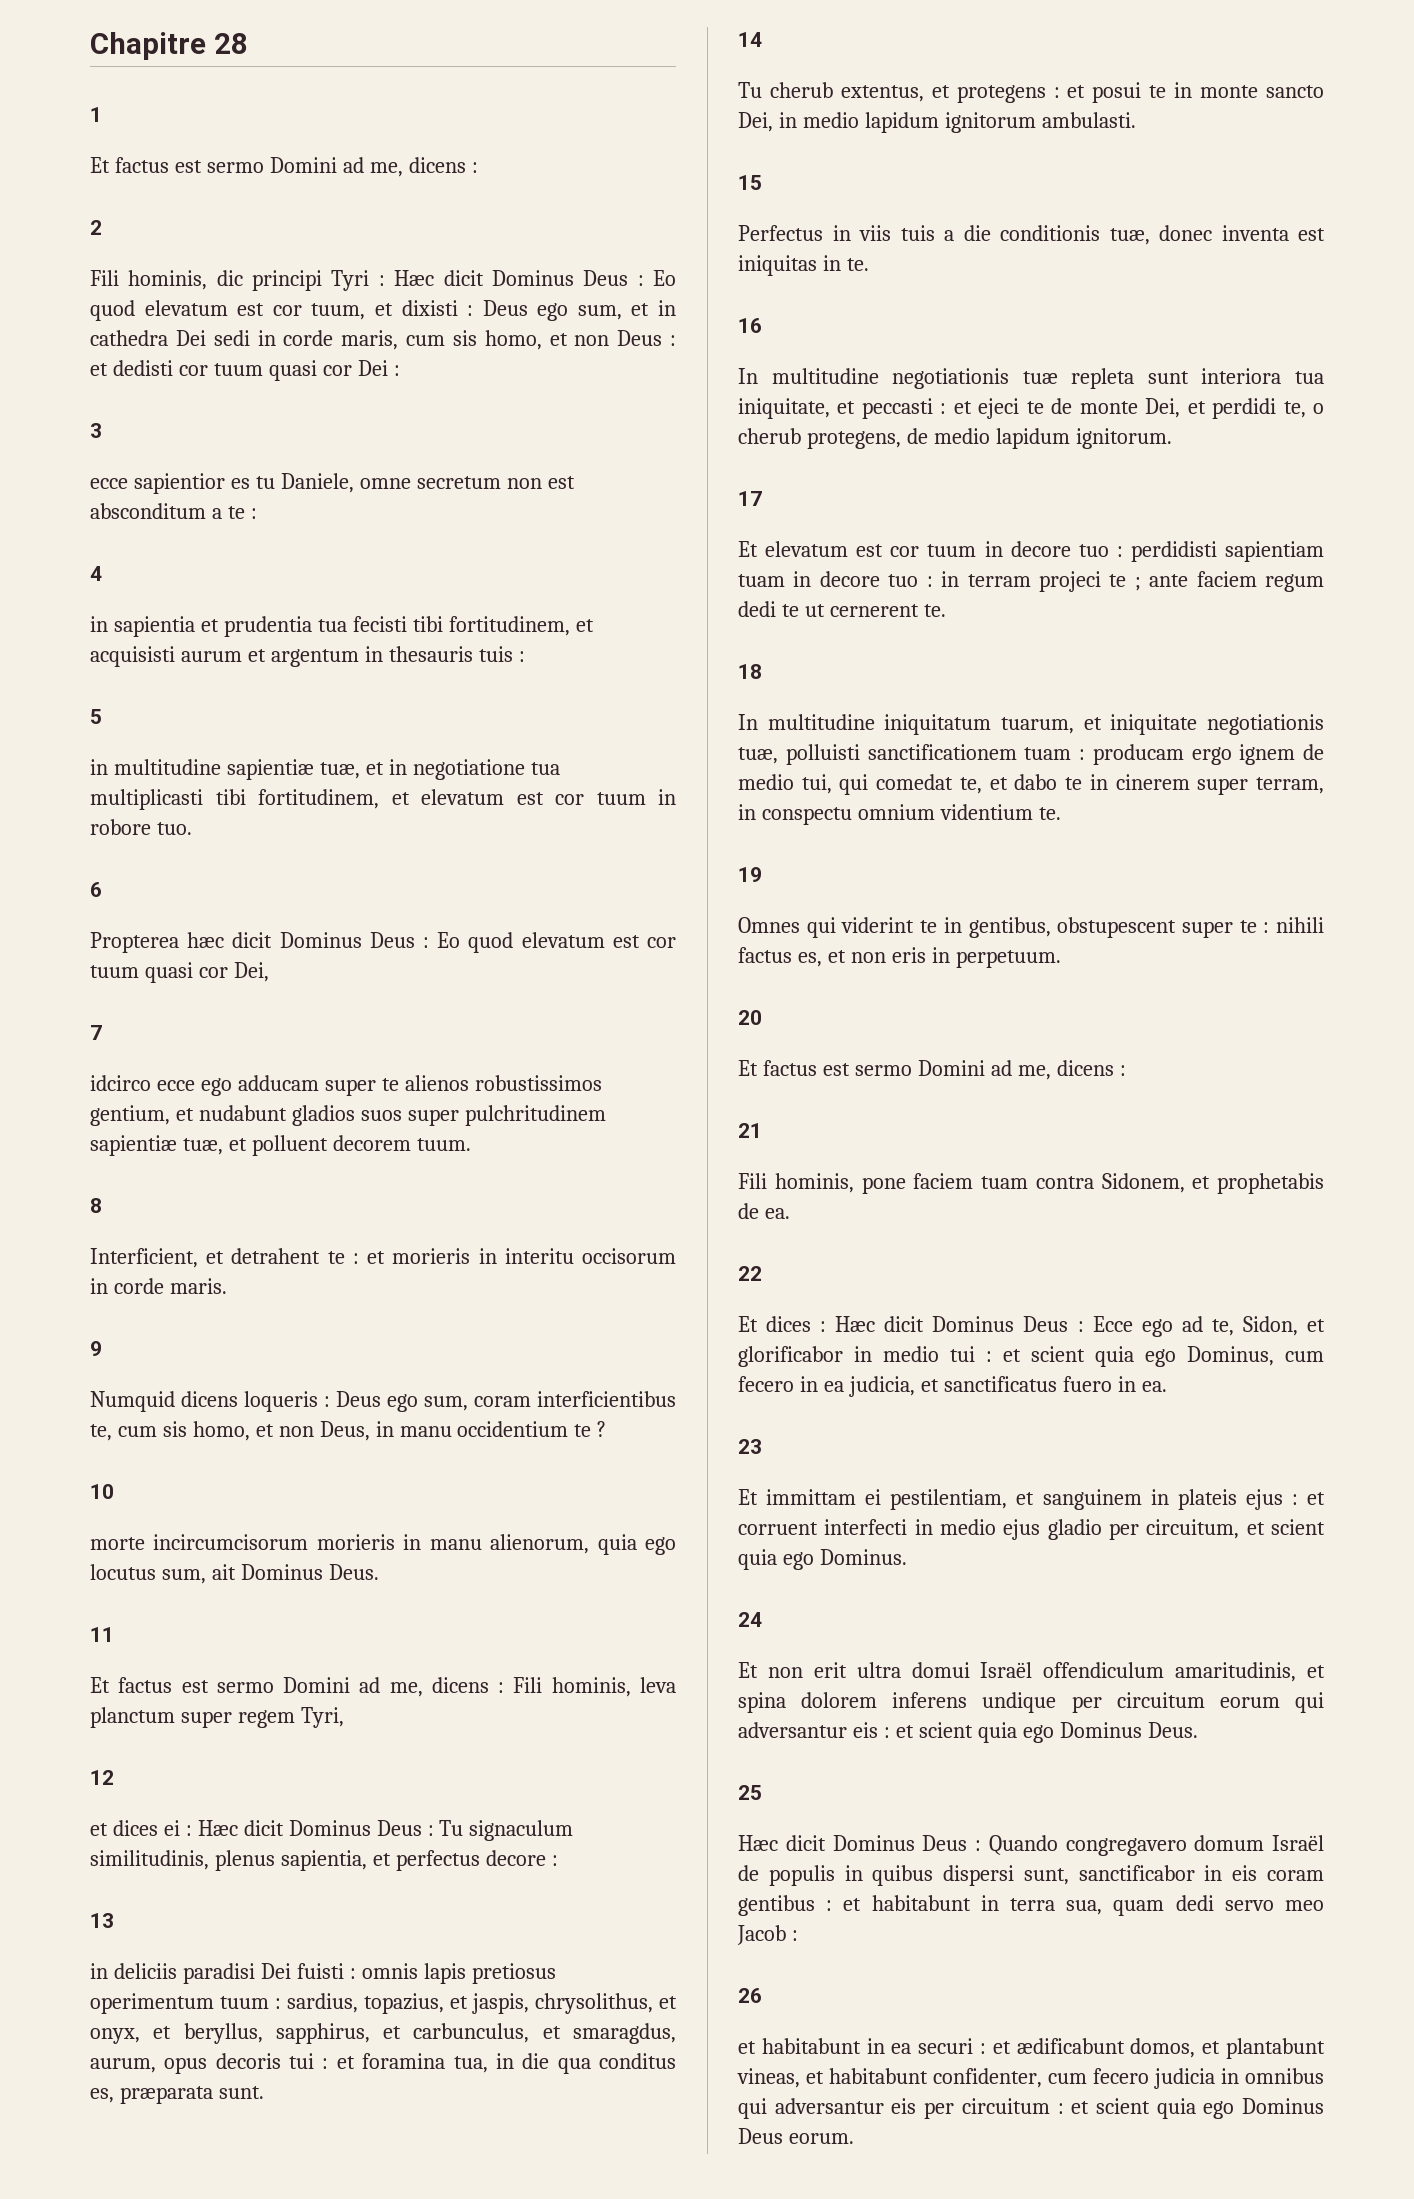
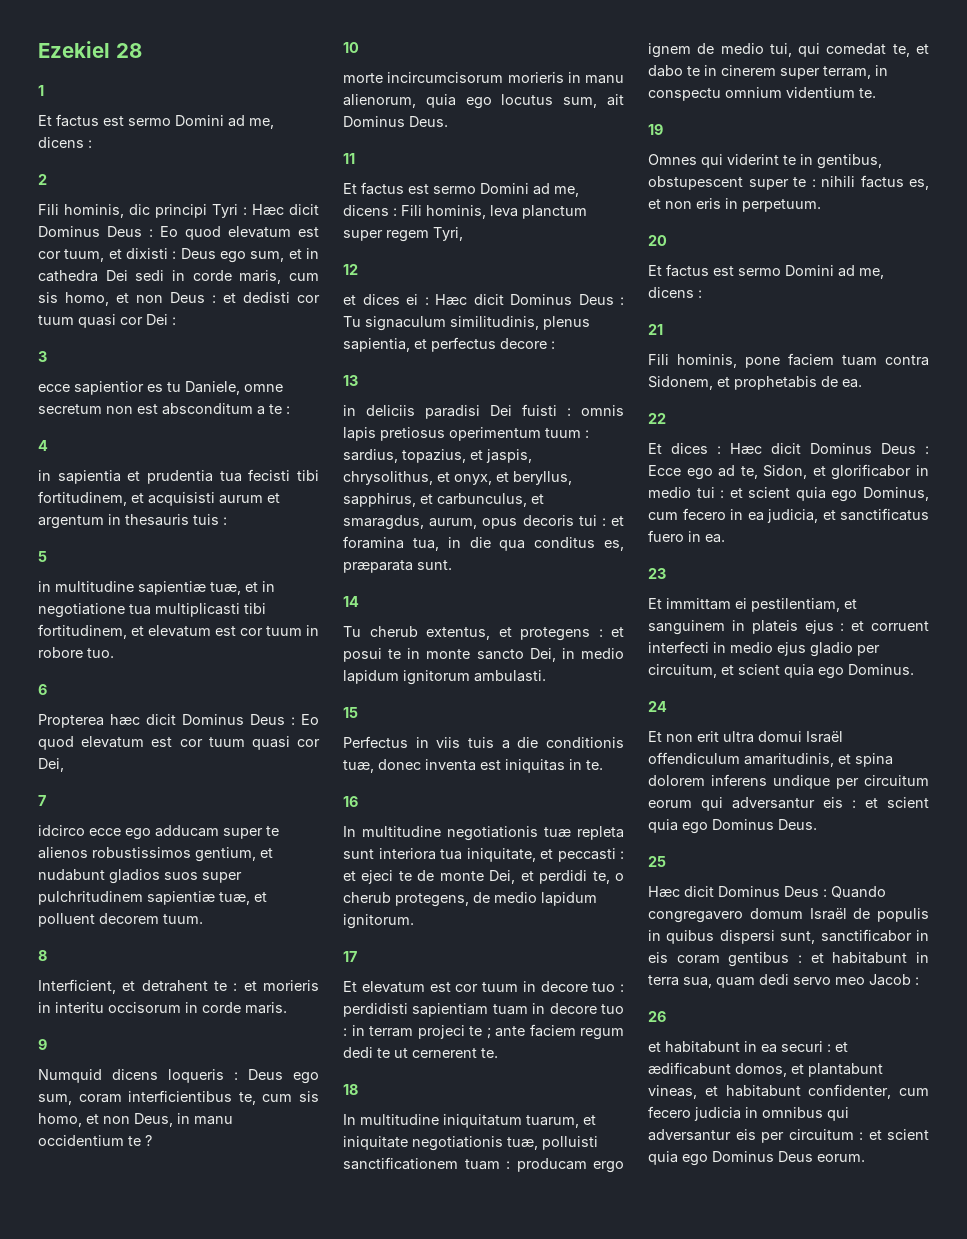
- Chapitre 28
+ Ezekiel 28

